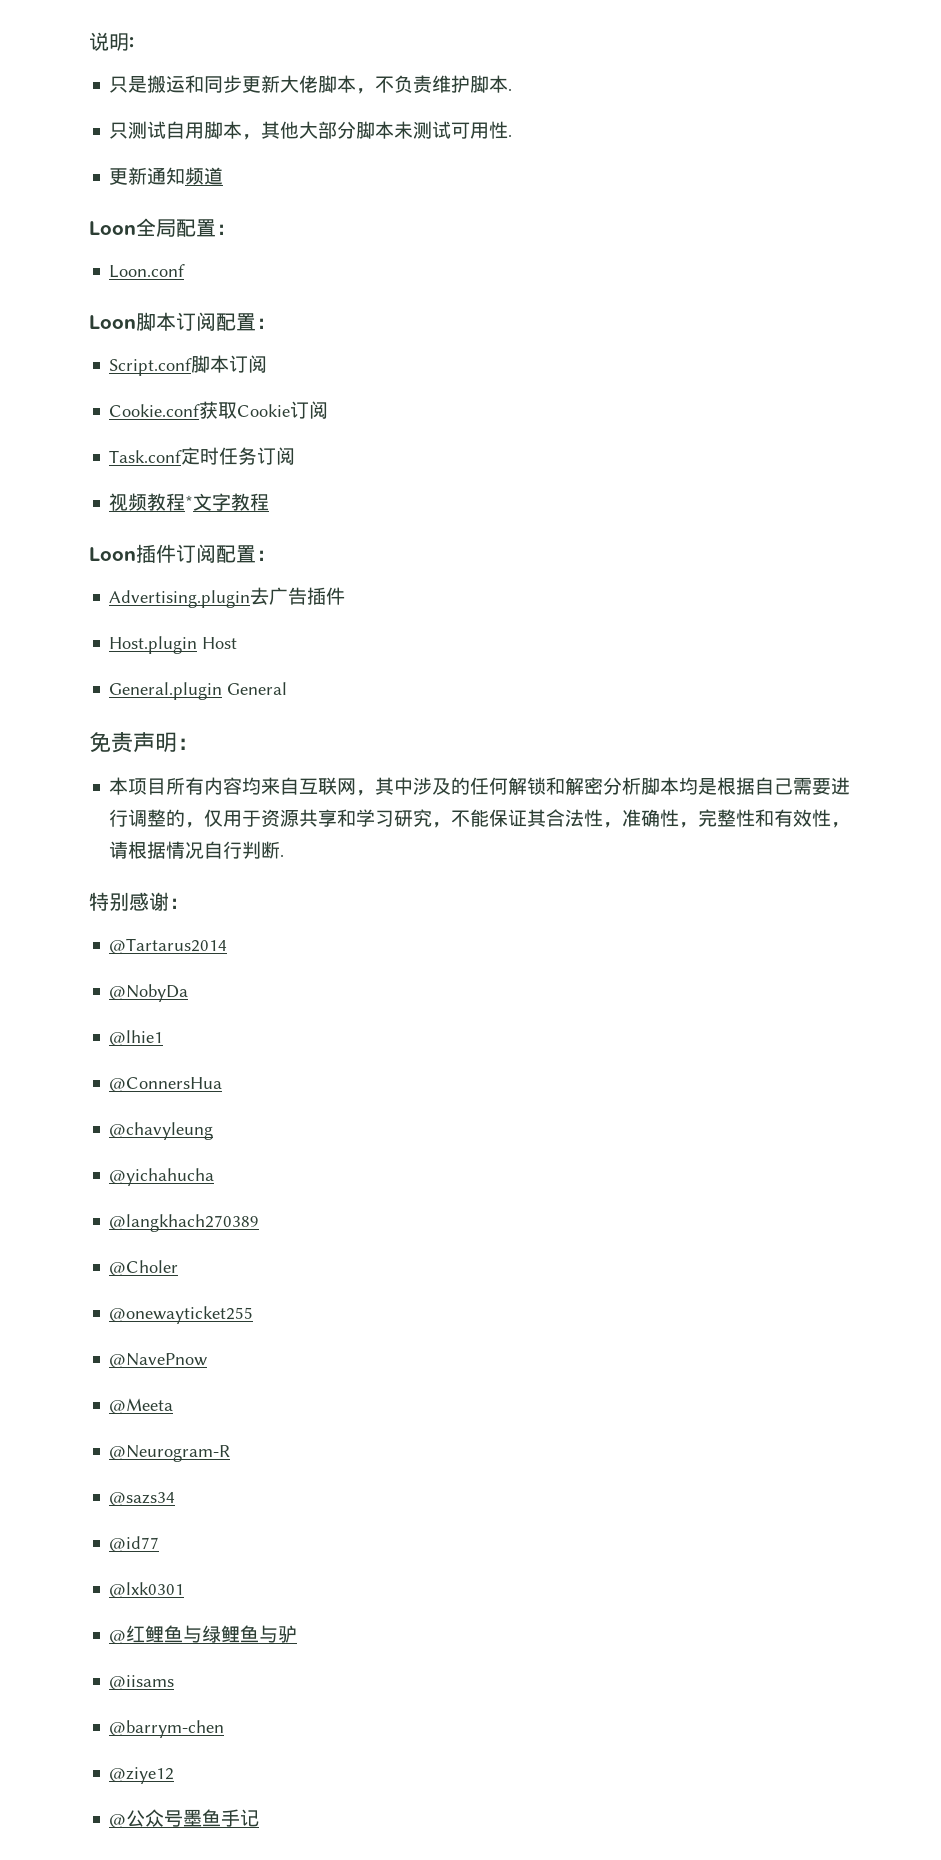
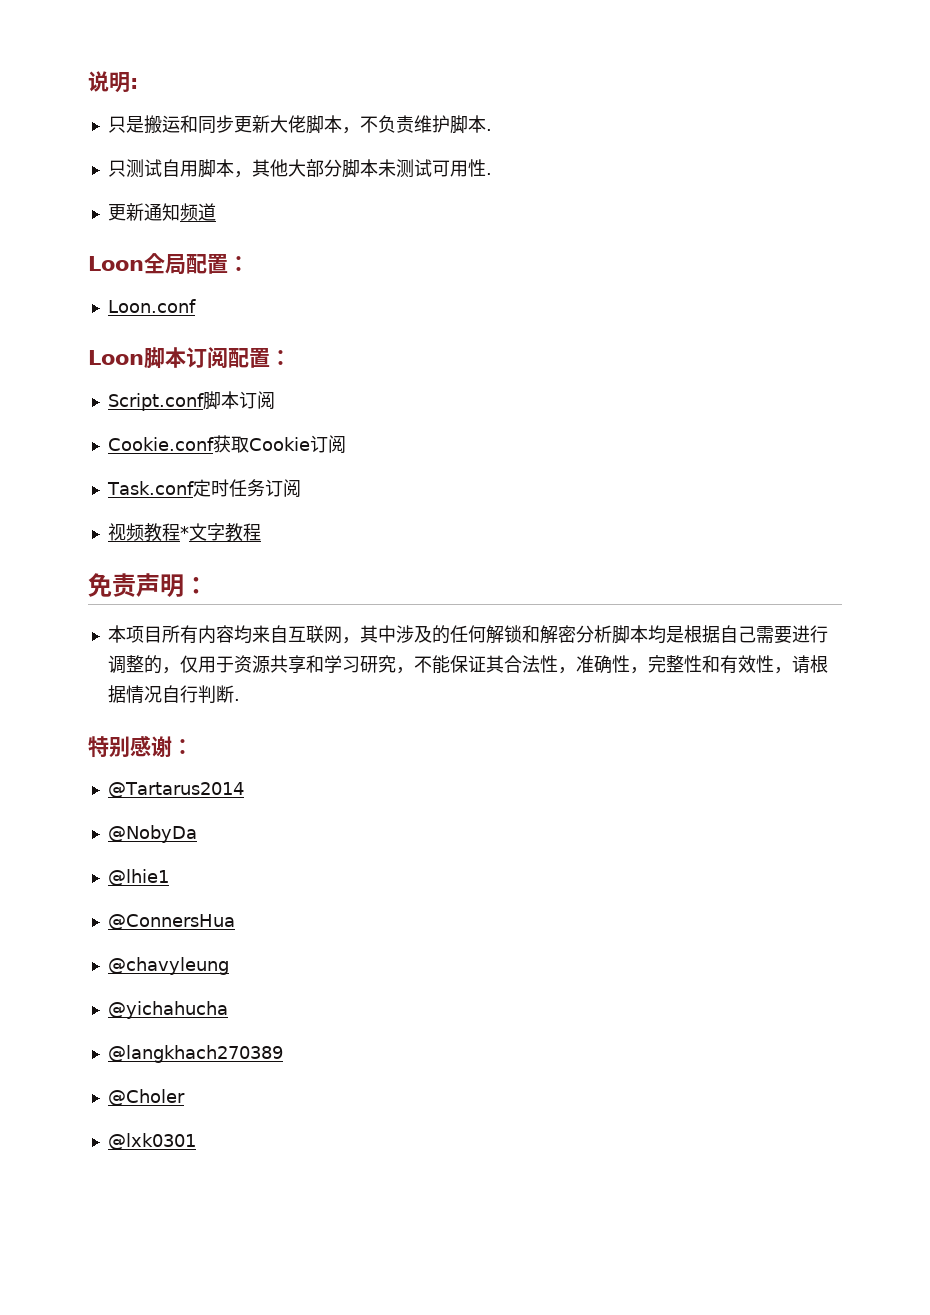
- Loon插件订阅配置：
- Advertising.plugin去广告插件
- Host.plugin Host
- General.plugin General
- @onewayticket255
- @NavePnow
- @Meeta
- @Neurogram-R
- @sazs34
- @id77
  @lxk0301
- @红鲤鱼与绿鲤鱼与驴
- @iisams
- @barrym-chen
- @ziye12
- @公众号墨鱼手记

